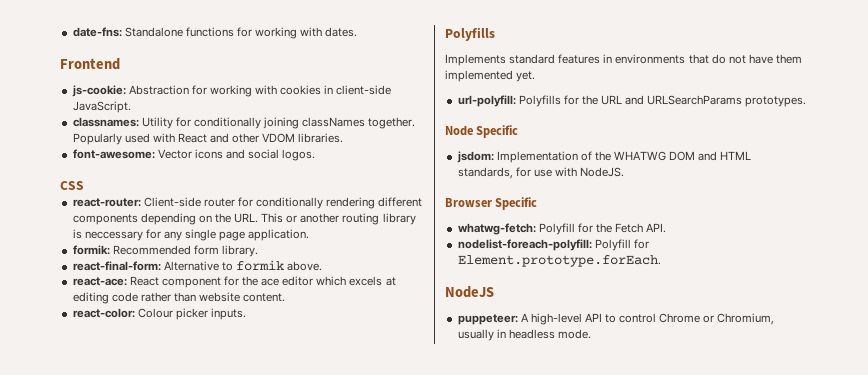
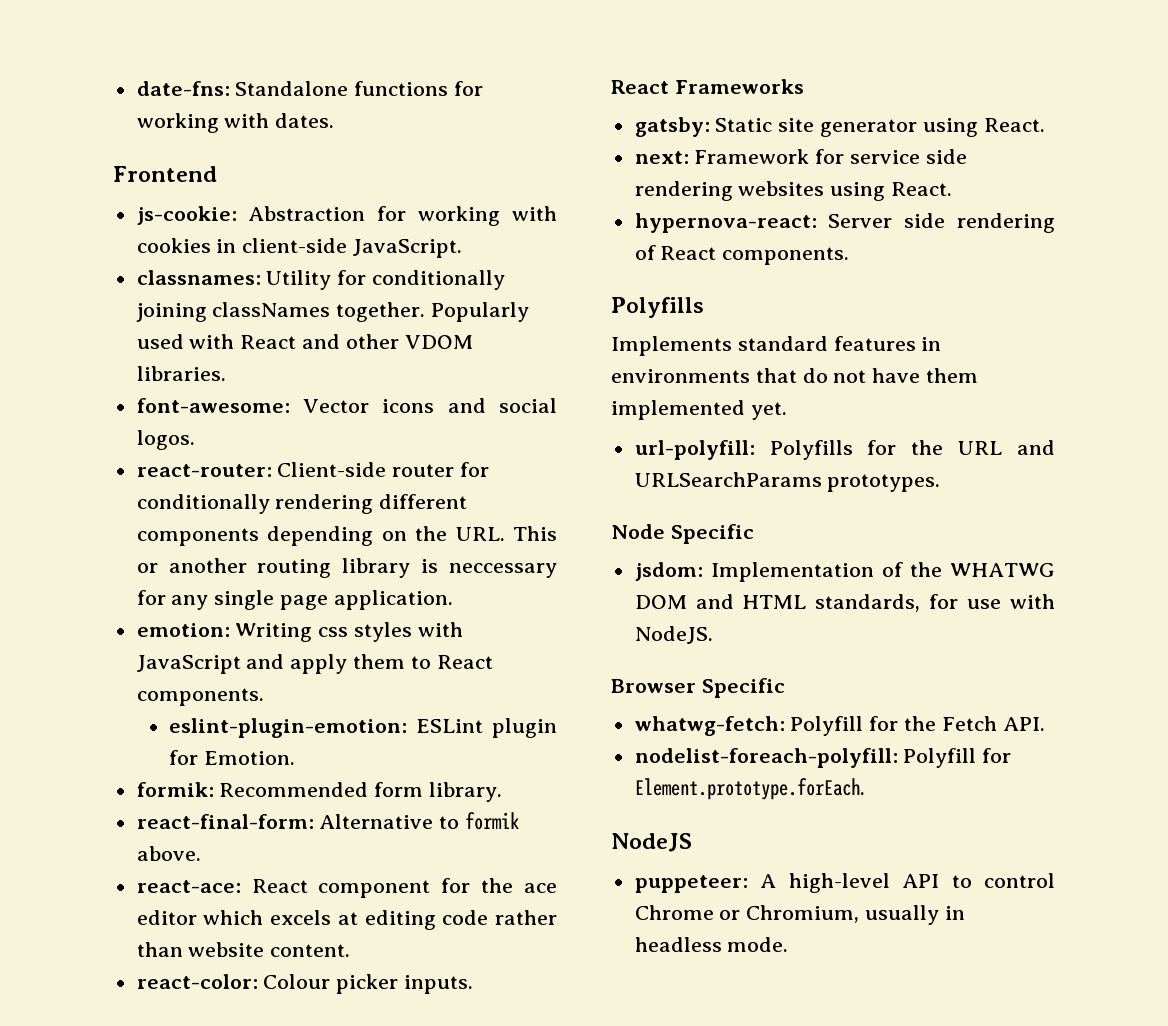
- CSS
+ emotion: Writing css styles with JavaScript and apply them to React components.
+ eslint-plugin-emotion: ESLint plugin for Emotion.
+ React Frameworks
+ gatsby: Static site generator using React.
+ next: Framework for service side rendering websites using React.
+ hypernova-react: Server side rendering of React components.

